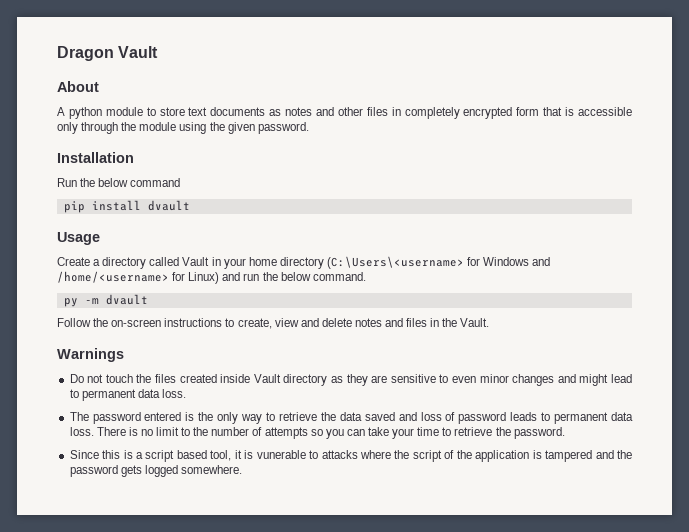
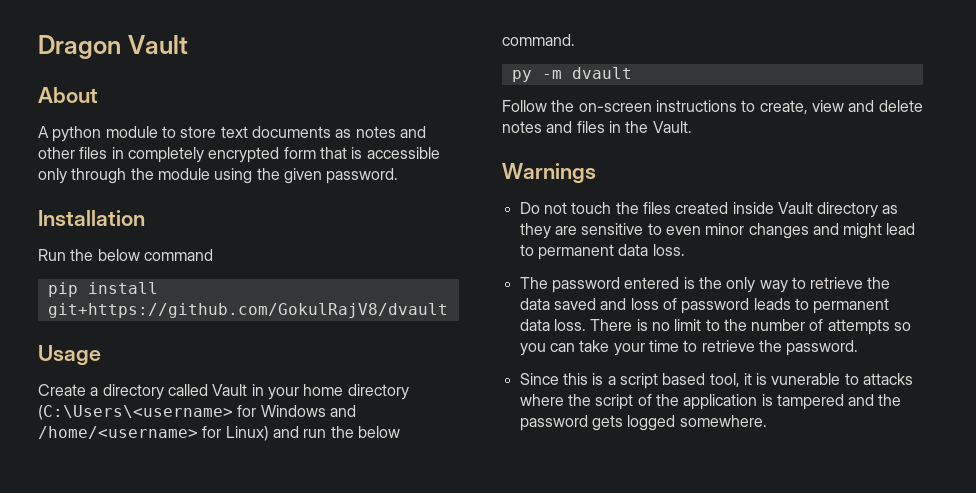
- pip install dvault
+ pip install git+https://github.com/GokulRajV8/dvault

